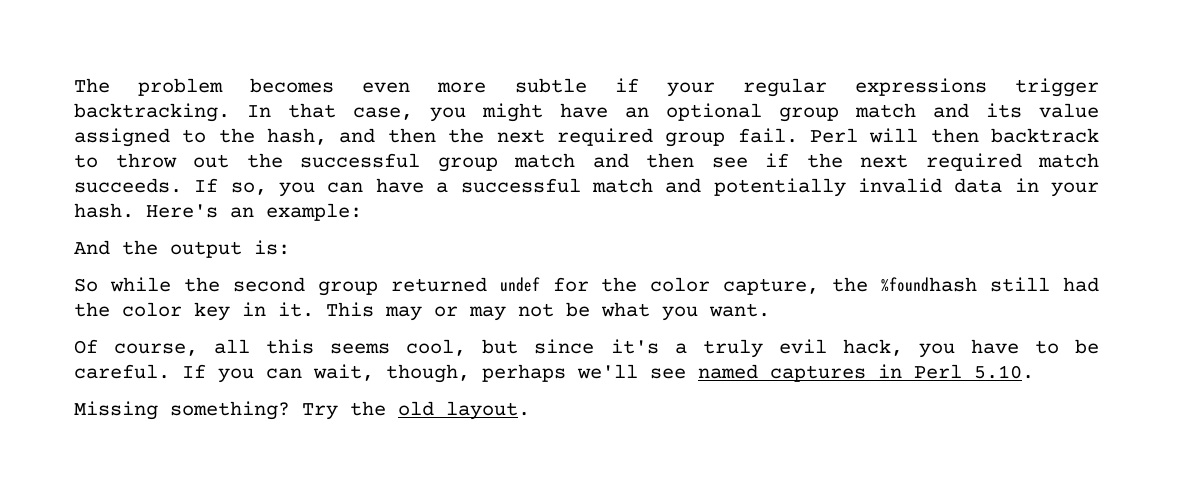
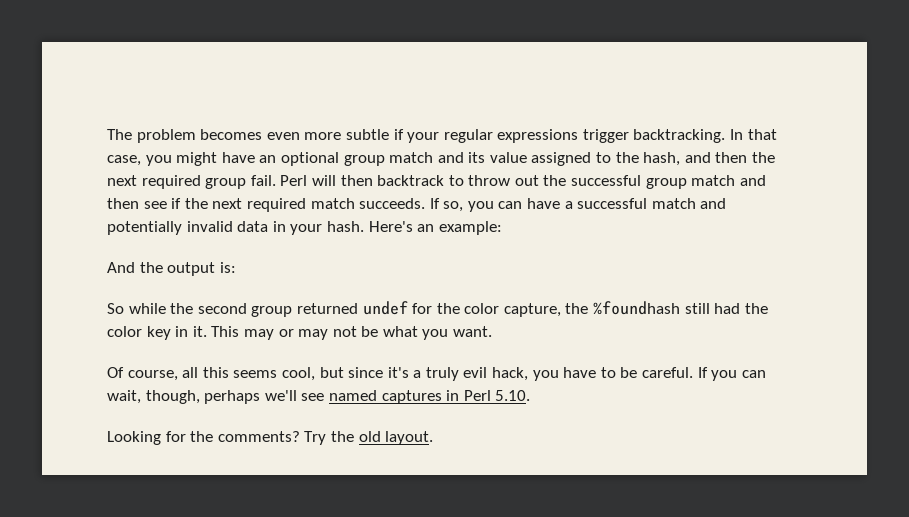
- Missing something?
+ Looking for the comments?

